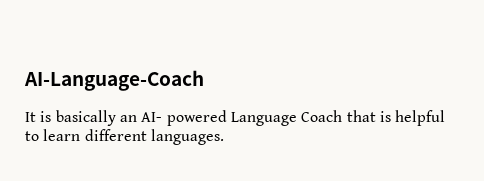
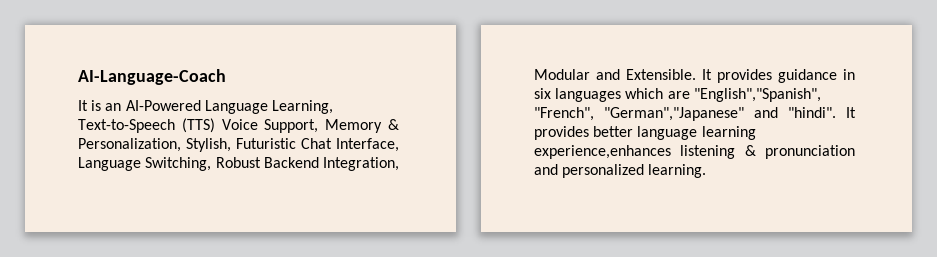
- It is basically an AI- powered Language Coach that is helpful to learn different languages.
+ It is an AI-Powered Language Learning, Text-to-Speech (TTS) Voice Support, Memory & Personalization, Stylish, Futuristic Chat Interface, Language Switching, Robust Backend Integration, Modular and Extensible. It provides guidance in six languages which are "English","Spanish", "French", "German","Japanese" and "hindi". It provides better language learning experience,enhances listening & pronunciation and personalized learning.

